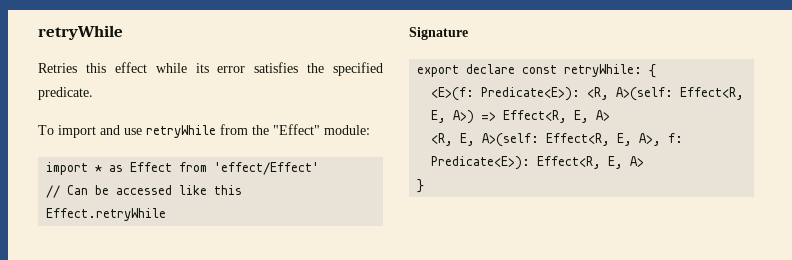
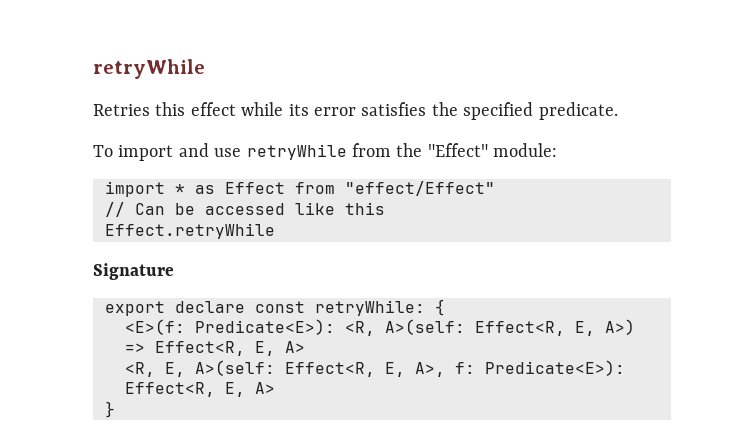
- import * as Effect from 'effect/Effect'
+ import * as Effect from "effect/Effect"

